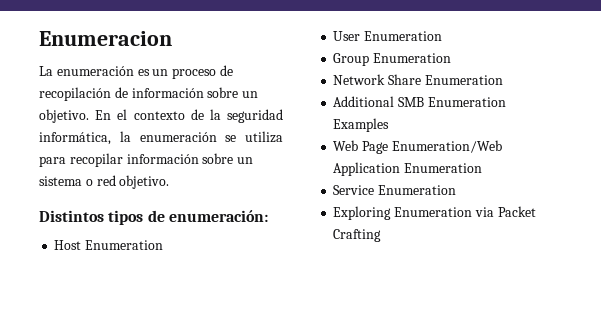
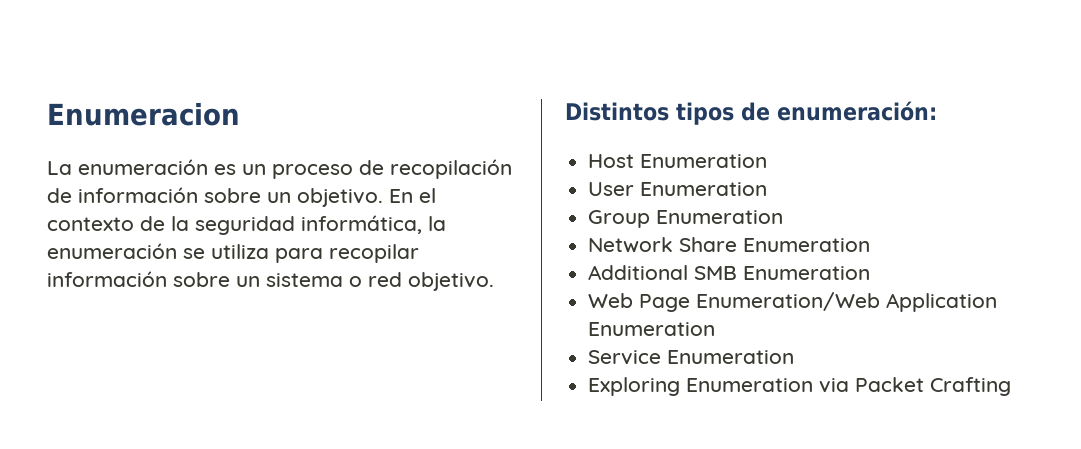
- Additional SMB Enumeration Examples
+ Additional SMB Enumeration

